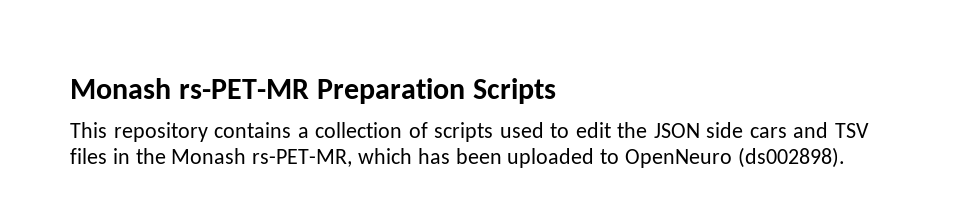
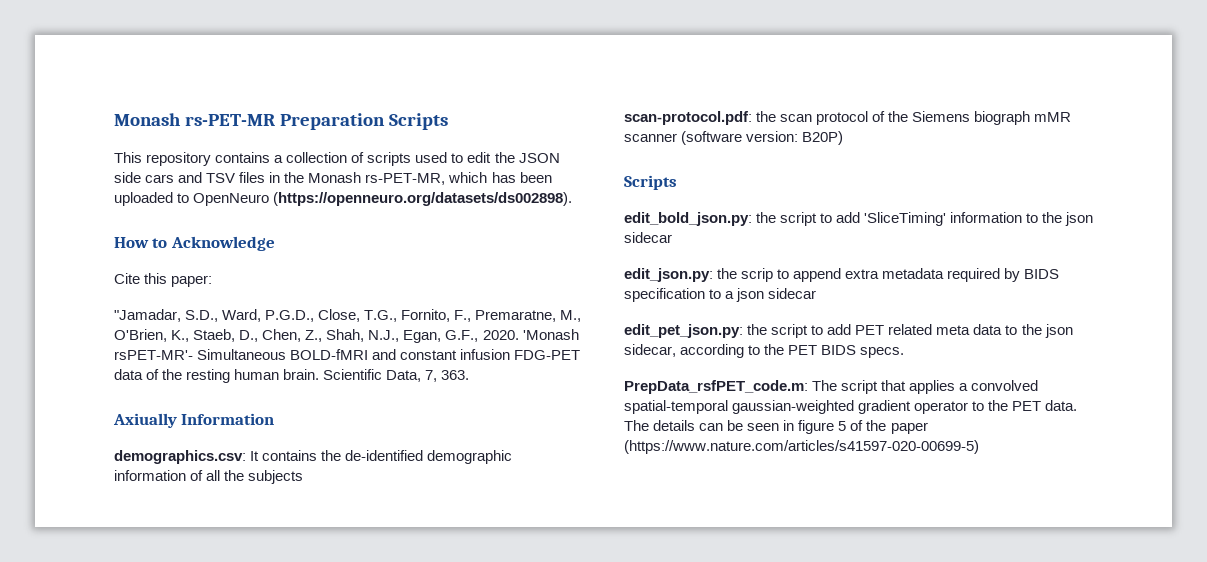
- This repository contains a collection of scripts used to edit the JSON side cars and TSV files in the Monash rs-PET-MR, which has been uploaded to OpenNeuro (ds002898).
+ This repository contains a collection of scripts used to edit the JSON side cars and TSV files in the Monash rs-PET-MR, which has been uploaded to OpenNeuro (https://openneuro.org/datasets/ds002898).
+ How to Acknowledge
+ Cite this paper:
+ "Jamadar, S.D., Ward, P.G.D., Close, T.G., Fornito, F., Premaratne, M., O'Brien, K., Staeb, D., Chen, Z., Shah, N.J., Egan, G.F., 2020. 'Monash rsPET-MR'- Simultaneous BOLD-fMRI and constant infusion FDG-PET data of the resting human brain. Scientific Data, 7, 363.
+ Axiually Information
+ demographics.csv: It contains the de-identified demographic information of all the subjects
+ scan-protocol.pdf: the scan protocol of the Siemens biograph mMR scanner (software version: B20P)
+ Scripts
+ edit_bold_json.py: the script to add 'SliceTiming' information to the json sidecar
+ edit_json.py: the scrip to append extra metadata required by BIDS specification to a json sidecar
+ edit_pet_json.py: the script to add PET related meta data to the json sidecar, according to the PET BIDS specs.
+ PrepData_rsfPET_code.m: The script that applies a convolved spatial-temporal gaussian-weighted gradient operator to the PET data. The details can be seen in figure 5 of the paper (https://www.nature.com/articles/s41597-020-00699-5)

